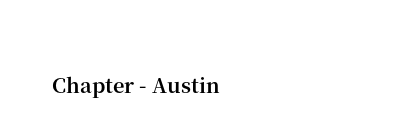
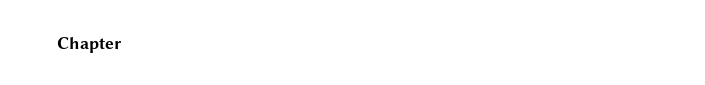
- Chapter - Austin
+ Chapter

